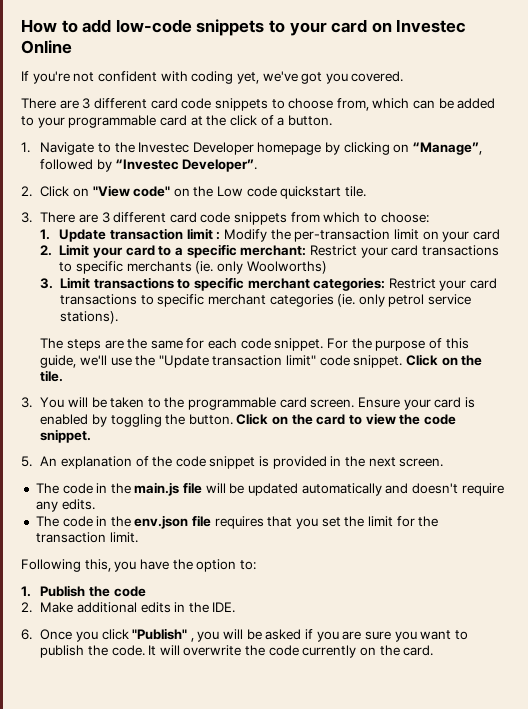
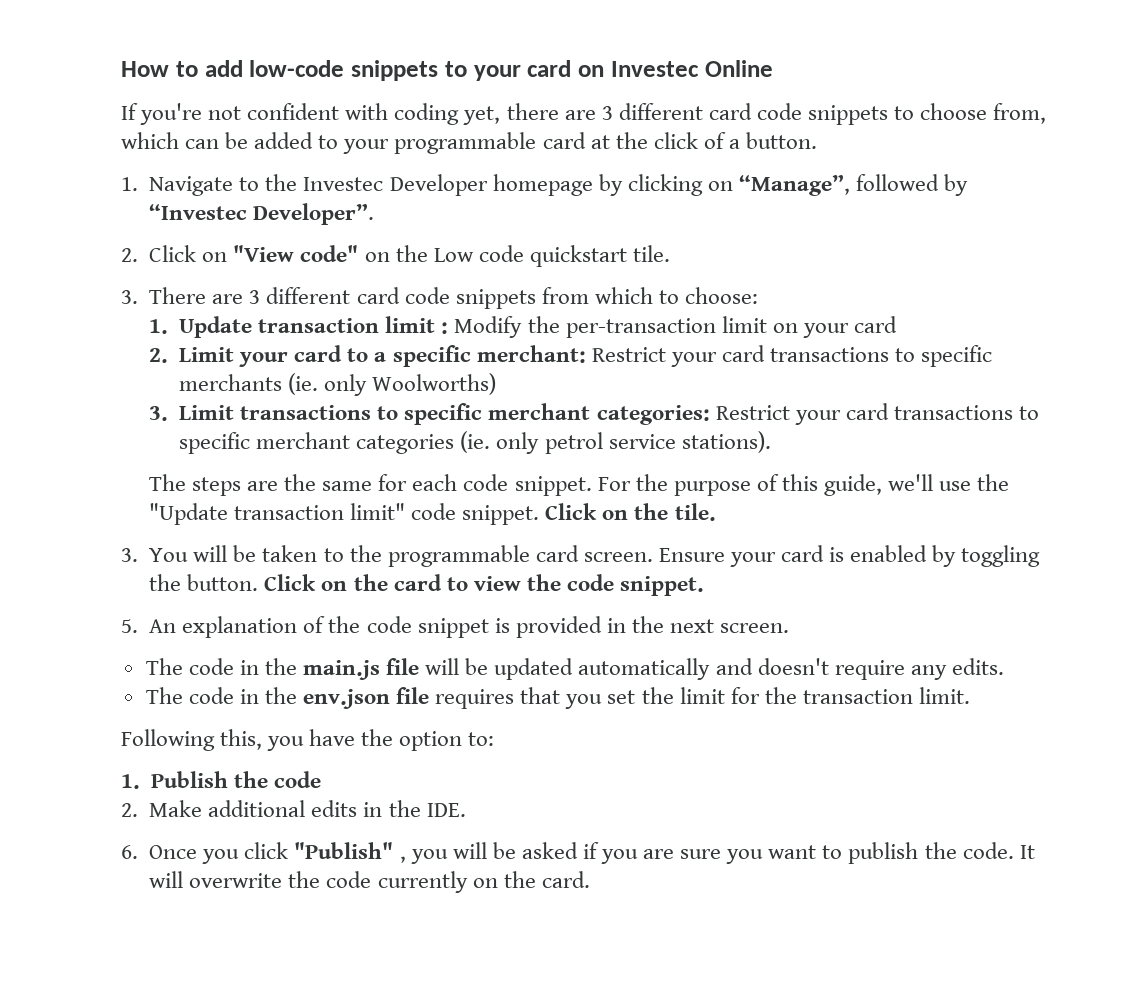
- If you're not confident with coding yet, we've got you covered.
- There are 3 different card code snippets to choose from, which can be added to your programmable card at the click of a button.
+ If you're not confident with coding yet, there are 3 different card code snippets to choose from, which can be added to your programmable card at the click of a button.

